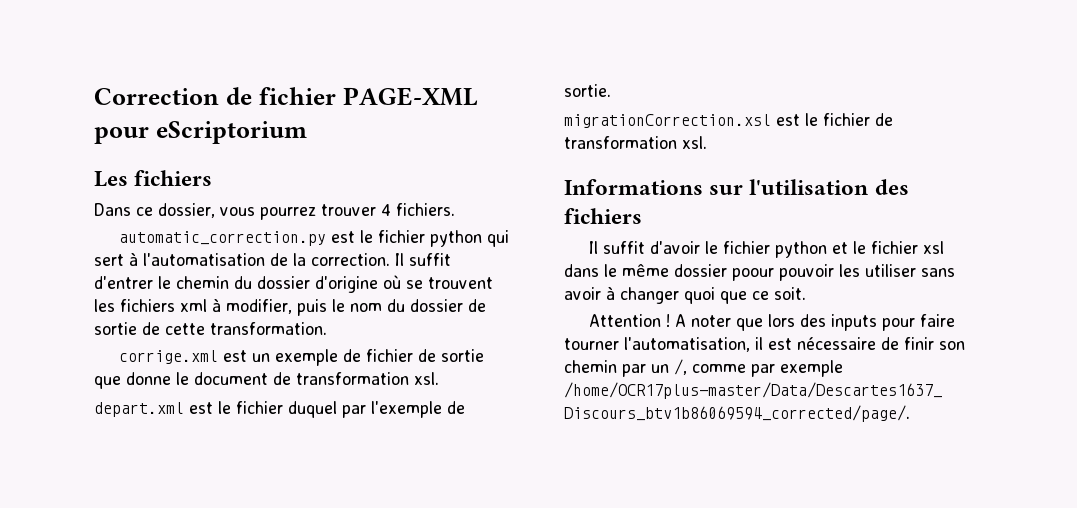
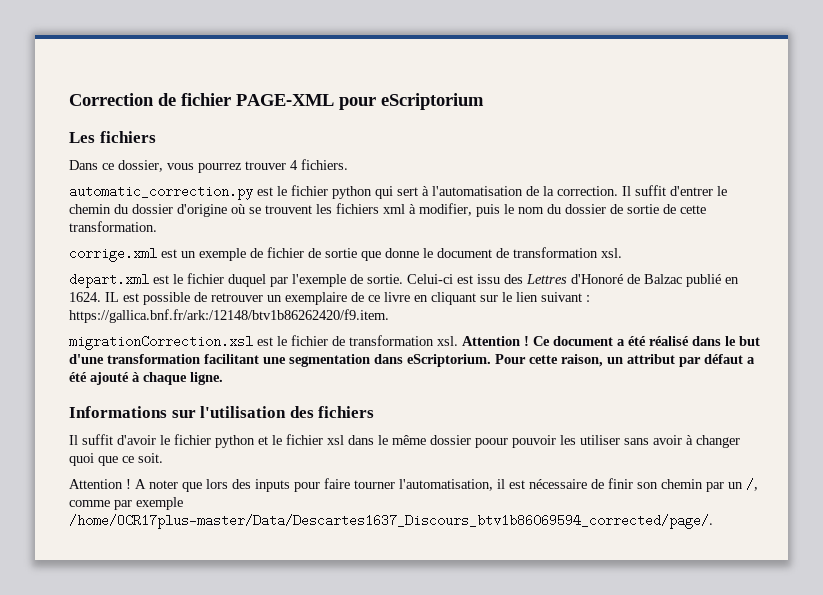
+ Celui-ci est issu des Lettres d'Honoré de Balzac publié en 1624. IL est possible de retrouver un exemplaire de ce livre en cliquant sur le lien suivant : https://gallica.bnf.fr/ark:/12148/btv1b86262420/f9.item.
+ Attention ! Ce document a été réalisé dans le but d'une transformation facilitant une segmentation dans eScriptorium. Pour cette raison, un attribut par défaut a été ajouté à chaque ligne.

